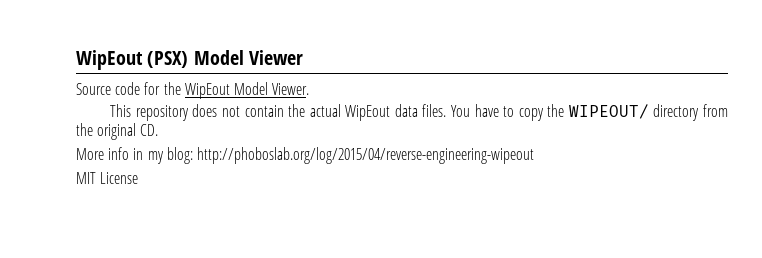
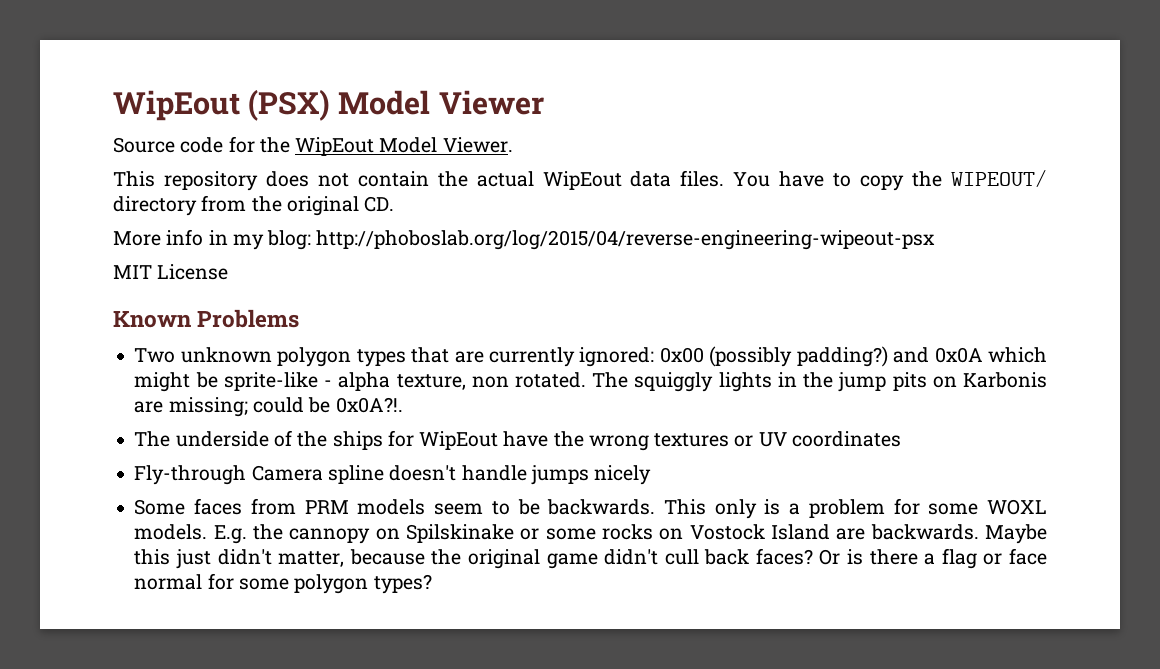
- More info in my blog: http://phoboslab.org/log/2015/04/reverse-engineering-wipeout
+ More info in my blog: http://phoboslab.org/log/2015/04/reverse-engineering-wipeout-psx
+ Known Problems
+ Two unknown polygon types that are currently ignored: 0x00 (possibly padding?) and 0x0A which might be sprite-like - alpha texture, non rotated. The squiggly lights in the jump pits on Karbonis are missing; could be 0x0A?!.
+ The underside of the ships for WipEout have the wrong textures or UV coordinates
+ Fly-through Camera spline doesn't handle jumps nicely
+ Some faces from PRM models seem to be backwards. This only is a problem for some WOXL models. E.g. the cannopy on Spilskinake or some rocks on Vostock Island are backwards. Maybe this just didn't matter, because the original game didn't cull back faces? Or is there a flag or face normal for some polygon types?

